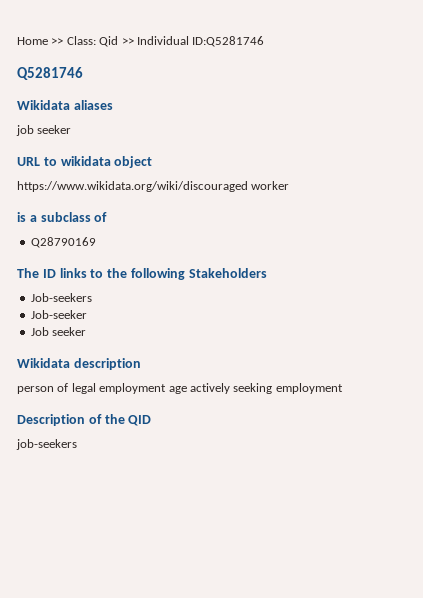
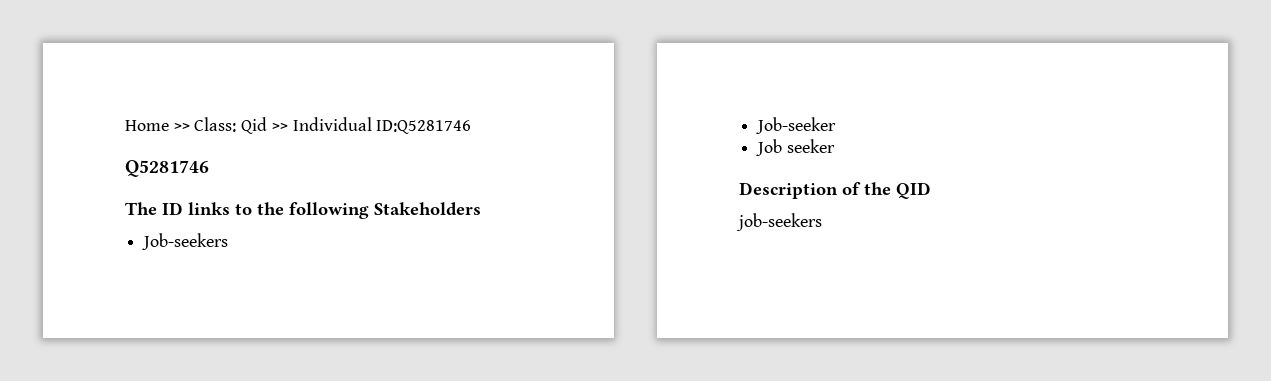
- Wikidata aliases
- job seeker
- URL to wikidata object
- https://www.wikidata.org/wiki/discouraged worker
- is a subclass of
- Q28790169
- Wikidata description
- person of legal employment age actively seeking employment

